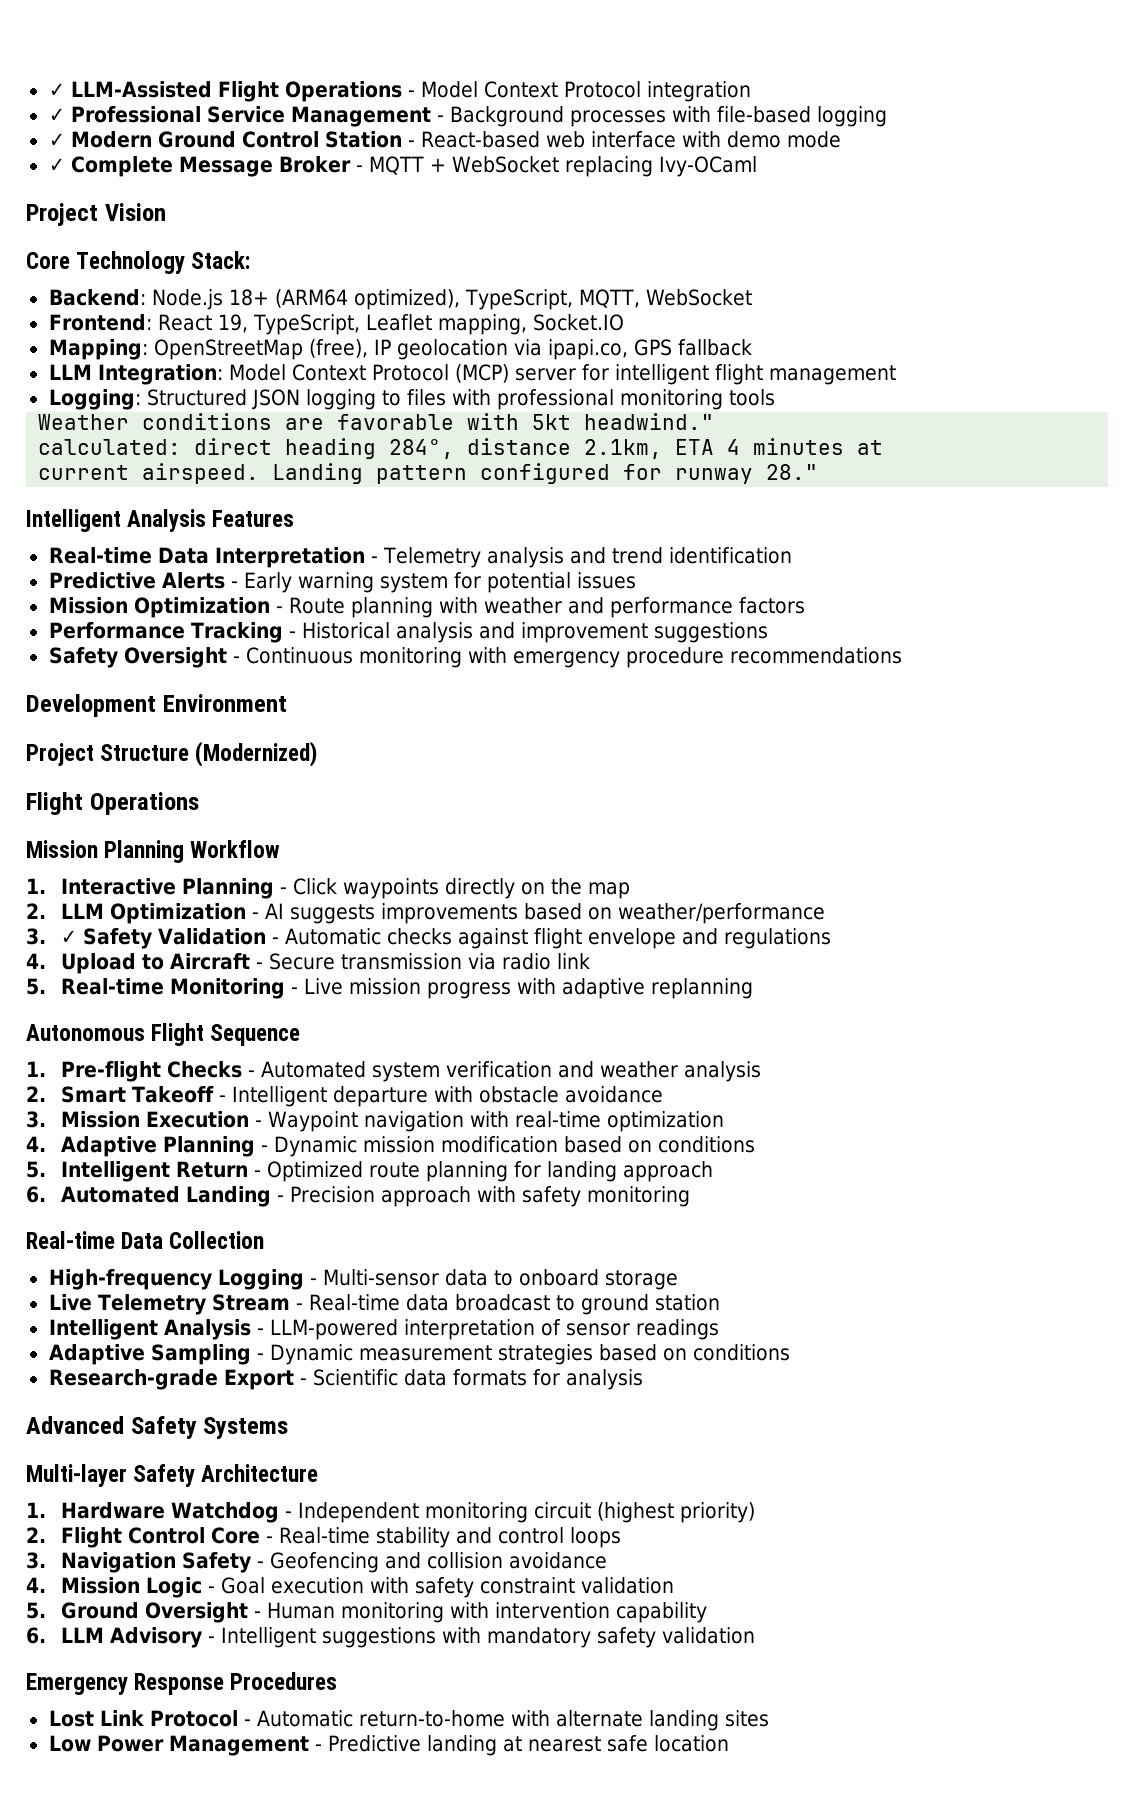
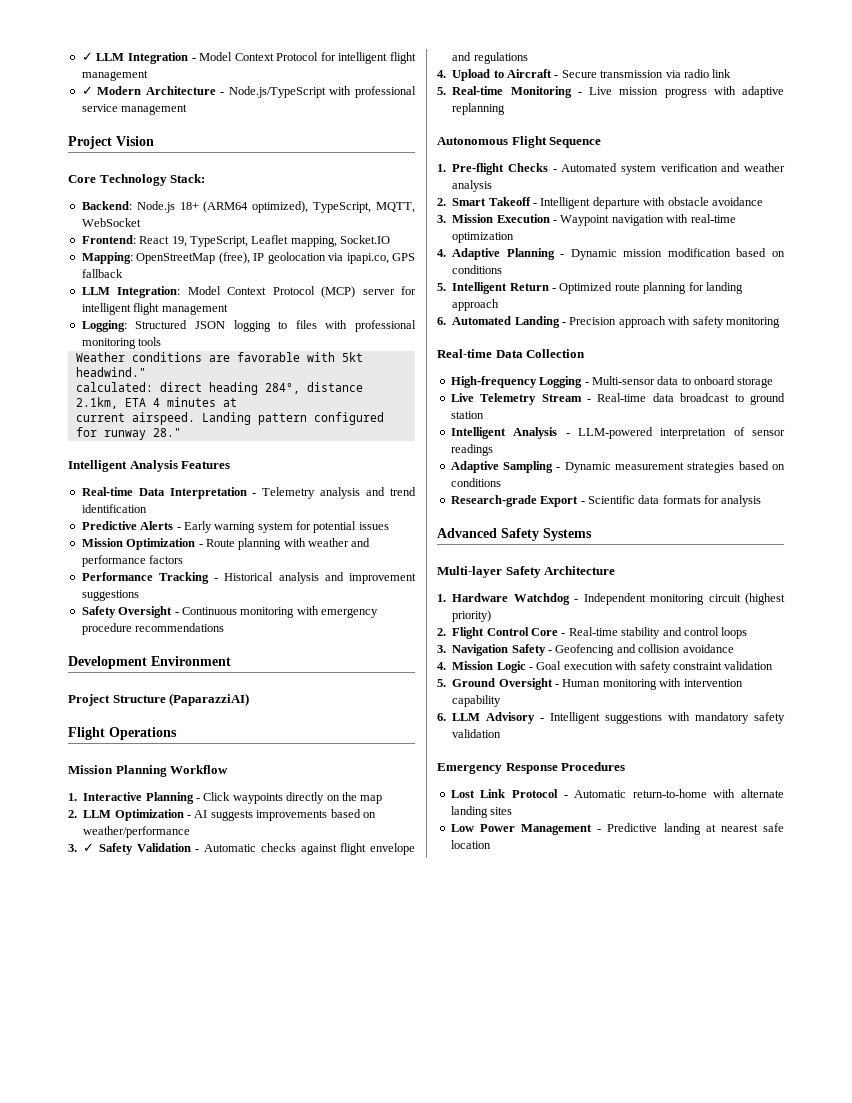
- ✓ LLM-Assisted Flight Operations - Model Context Protocol integration
- ✓ Professional Service Management - Background processes with file-based logging
- ✓ Modern Ground Control Station - React-based web interface with demo mode
- ✓ Complete Message Broker - MQTT + WebSocket replacing Ivy-OCaml
+ ✓ LLM Integration - Model Context Protocol for intelligent flight management
+ ✓ Modern Architecture - Node.js/TypeScript with professional service management
- Project Structure (Modernized)
+ Project Structure (PaparazziAI)

